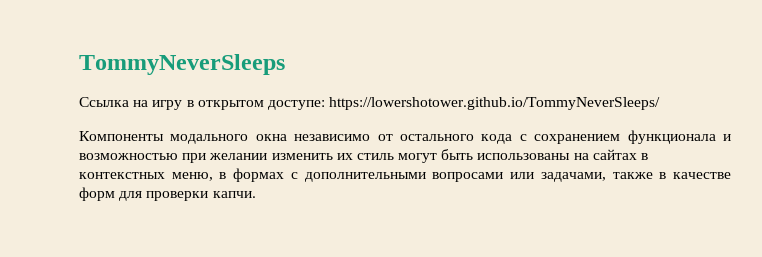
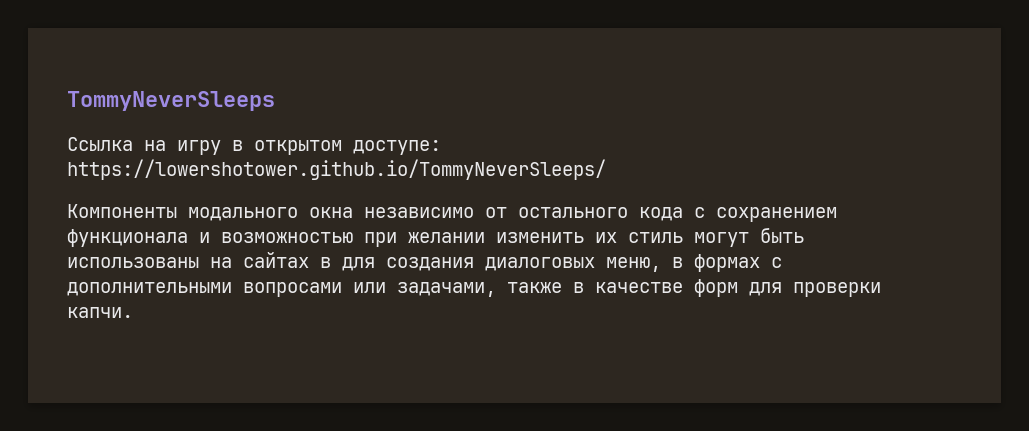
- Компоненты модального окна независимо от остального кода с сохранением функционала и возможностью при желании изменить их стиль могут быть использованы на сайтах в контекстных меню, в формах с дополнительными вопросами или задачами, также в качестве форм для проверки капчи.
+ Компоненты модального окна независимо от остального кода с сохранением функционала и возможностью при желании изменить их стиль могут быть использованы на сайтах в для создания диалоговых меню, в формах с дополнительными вопросами или задачами, также в качестве форм для проверки капчи.

